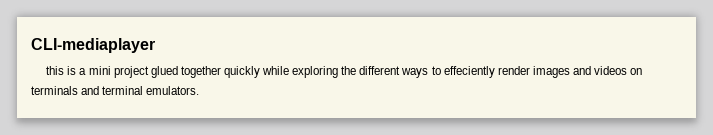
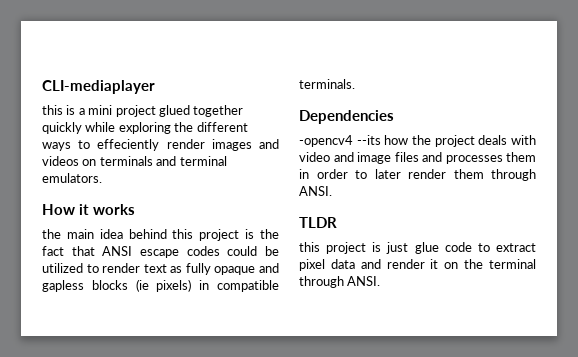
+ How it works
+ the main idea behind this project is the fact that ANSI escape codes could be utilized to render text as fully opaque and gapless blocks (ie pixels) in compatible terminals.
+ Dependencies
+ -opencv4 --its how the project deals with video and image files and processes them in order to later render them through ANSI.
+ TLDR
+ this project is just glue code to extract pixel data and render it on the terminal through ANSI.

